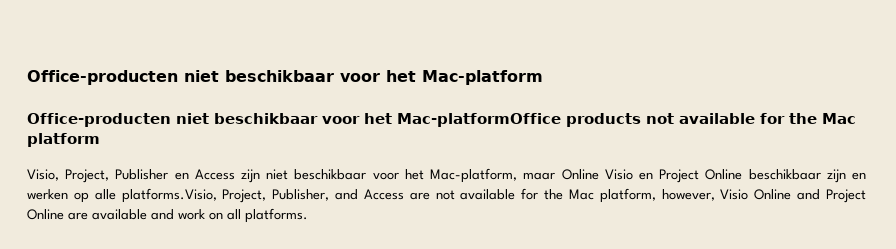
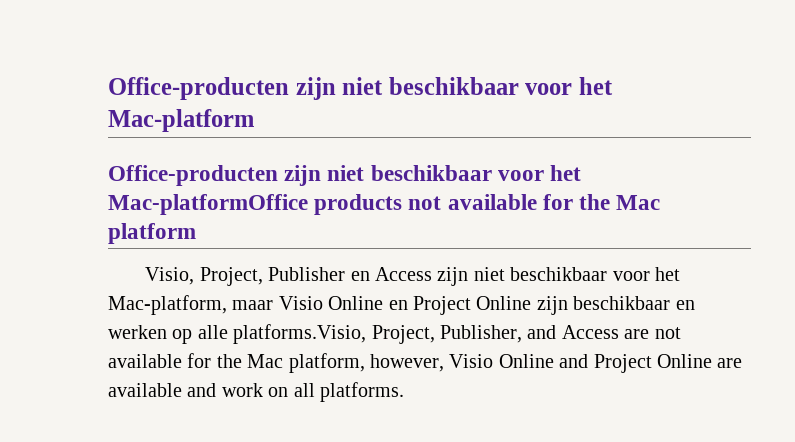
- Office-producten niet beschikbaar voor het Mac-platform
+ Office-producten zijn niet beschikbaar voor het Mac-platform
- Office-producten niet beschikbaar voor het Mac-platformOffice products not available for the Mac platform
+ Office-producten zijn niet beschikbaar voor het Mac-platformOffice products not available for the Mac platform
- Visio, Project, Publisher en Access zijn niet beschikbaar voor het Mac-platform, maar Online Visio en Project Online beschikbaar zijn en werken op alle platforms.Visio, Project, Publisher, and Access are not available for the Mac platform, however, Visio Online and Project Online are available and work on all platforms.
+ Visio, Project, Publisher en Access zijn niet beschikbaar voor het Mac-platform, maar Visio Online en Project Online zijn beschikbaar en werken op alle platforms.Visio, Project, Publisher, and Access are not available for the Mac platform, however, Visio Online and Project Online are available and work on all platforms.

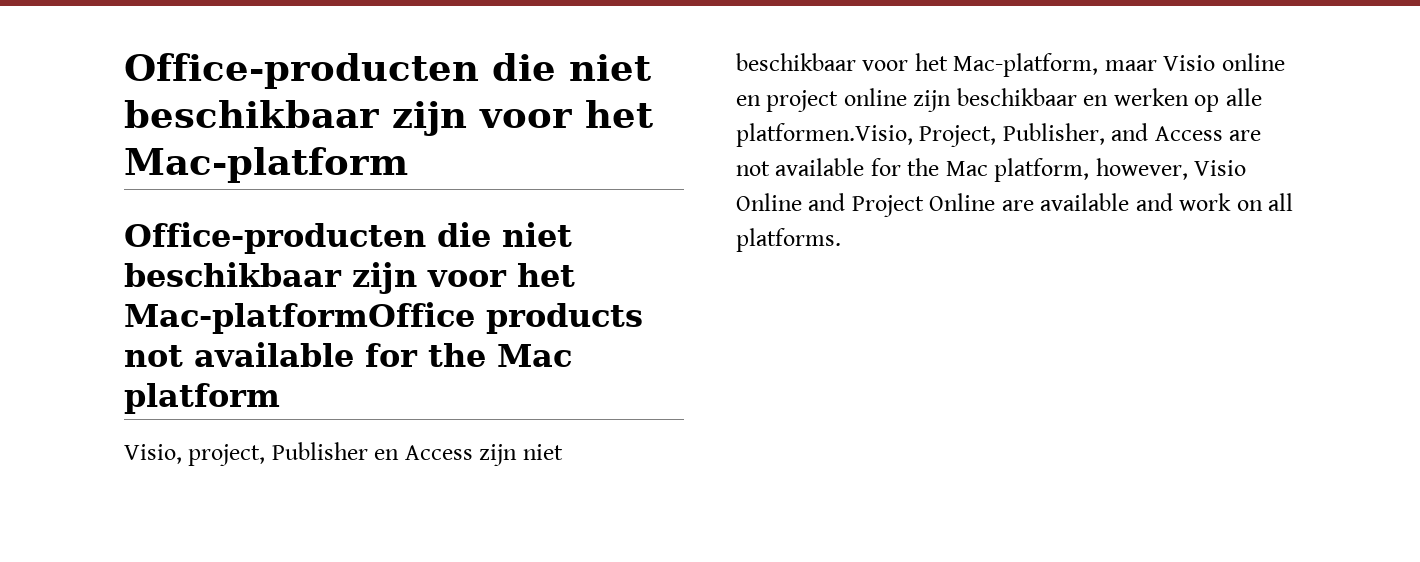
- Office-producten zijn niet beschikbaar voor het Mac-platform
+ Office-producten die niet beschikbaar zijn voor het Mac-platform
- Office-producten zijn niet beschikbaar voor het Mac-platformOffice products not available for the Mac platform
+ Office-producten die niet beschikbaar zijn voor het Mac-platformOffice products not available for the Mac platform
- Visio, Project, Publisher en Access zijn niet beschikbaar voor het Mac-platform, maar Visio Online en Project Online zijn beschikbaar en werken op alle platforms.Visio, Project, Publisher, and Access are not available for the Mac platform, however, Visio Online and Project Online are available and work on all platforms.
+ Visio, project, Publisher en Access zijn niet beschikbaar voor het Mac-platform, maar Visio online en project online zijn beschikbaar en werken op alle platformen.Visio, Project, Publisher, and Access are not available for the Mac platform, however, Visio Online and Project Online are available and work on all platforms.

